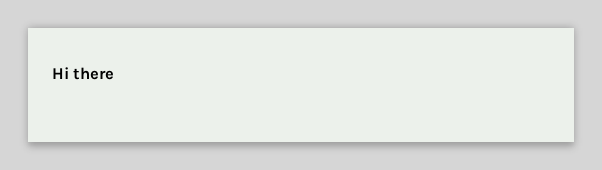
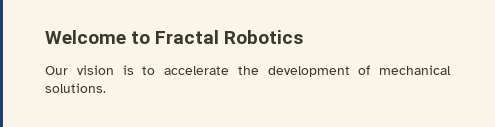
- Hi there
+ Welcome to Fractal Robotics
+ Our vision is to accelerate the development of mechanical solutions.

